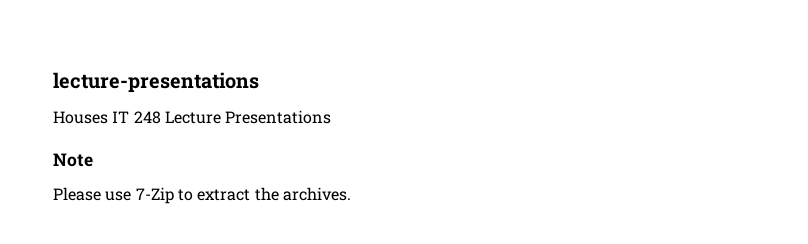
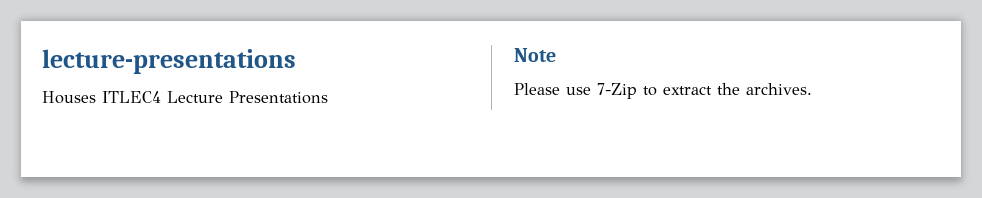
- Houses IT 248 Lecture Presentations
+ Houses ITLEC4 Lecture Presentations

